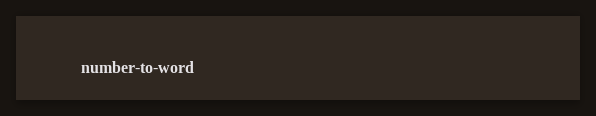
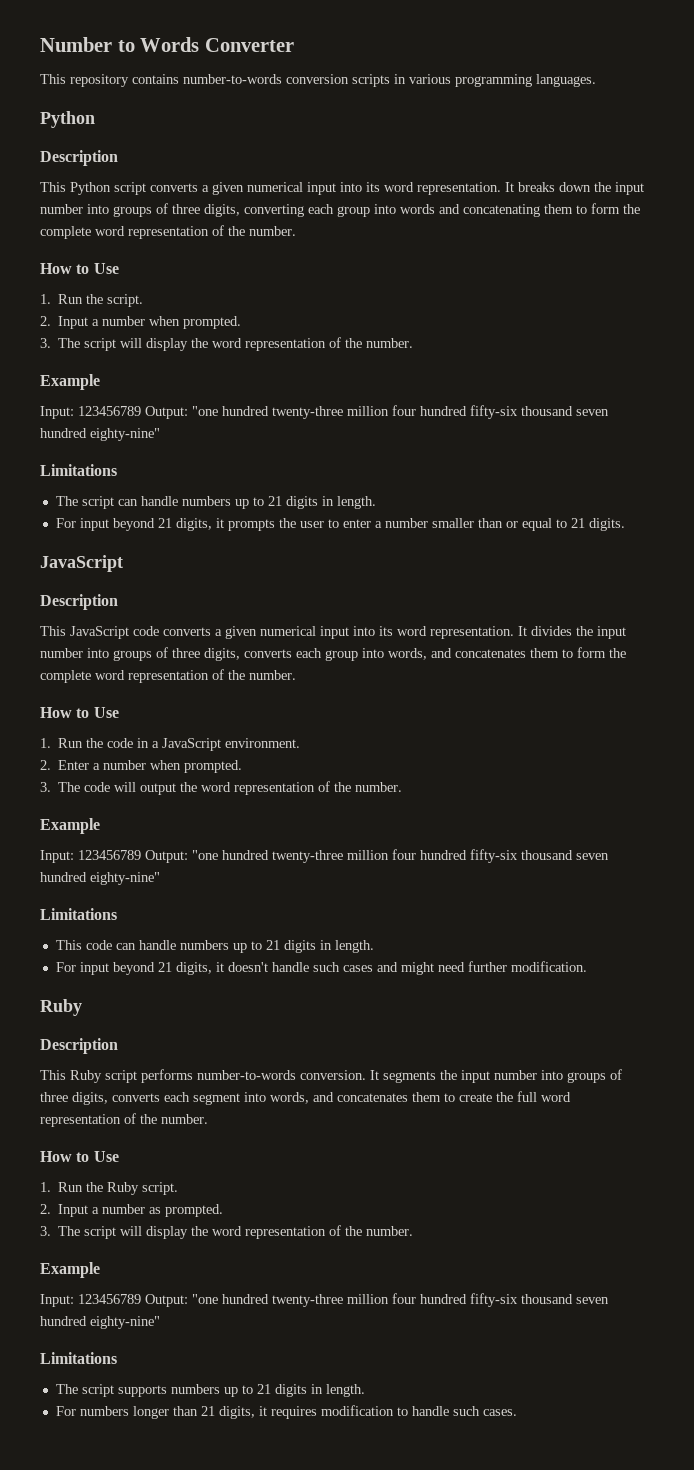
- number-to-word
+ Number to Words Converter
+ This repository contains number-to-words conversion scripts in various programming languages.
+ Python
+ Description
+ This Python script converts a given numerical input into its word representation. It breaks down the input number into groups of three digits, converting each group into words and concatenating them to form the complete word representation of the number.
+ How to Use
+ 1. Run the script.
+ 2. Input a number when prompted.
+ 3. The script will display the word representation of the number.
+ Example
+ Input: 123456789 Output: "one hundred twenty-three million four hundred fifty-six thousand seven hundred eighty-nine"
+ Limitations
+ The script can handle numbers up to 21 digits in length.
+ For input beyond 21 digits, it prompts the user to enter a number smaller than or equal to 21 digits.
+ JavaScript
+ Description
+ This JavaScript code converts a given numerical input into its word representation. It divides the input number into groups of three digits, converts each group into words, and concatenates them to form the complete word representation of the number.
+ How to Use
+ 1. Run the code in a JavaScript environment.
+ 2. Enter a number when prompted.
+ 3. The code will output the word representation of the number.
+ Example
+ Input: 123456789 Output: "one hundred twenty-three million four hundred fifty-six thousand seven hundred eighty-nine"
+ Limitations
+ This code can handle numbers up to 21 digits in length.
+ For input beyond 21 digits, it doesn't handle such cases and might need further modification.
+ Ruby
+ Description
+ This Ruby script performs number-to-words conversion. It segments the input number into groups of three digits, converts each segment into words, and concatenates them to create the full word representation of the number.
+ How to Use
+ 1. Run the Ruby script.
+ 2. Input a number as prompted.
+ 3. The script will display the word representation of the number.
+ Example
+ Input: 123456789 Output: "one hundred twenty-three million four hundred fifty-six thousand seven hundred eighty-nine"
+ Limitations
+ The script supports numbers up to 21 digits in length.
+ For numbers longer than 21 digits, it requires modification to handle such cases.

